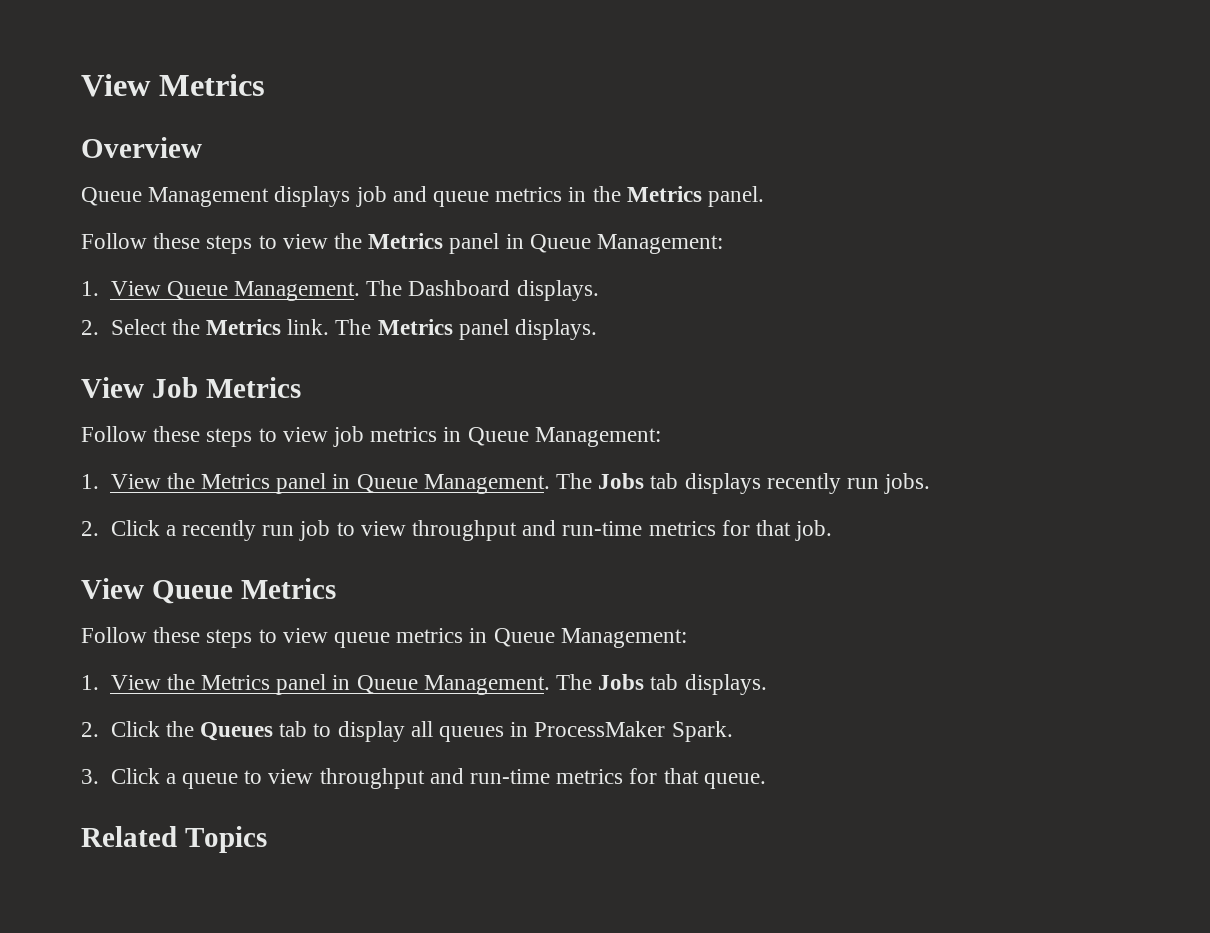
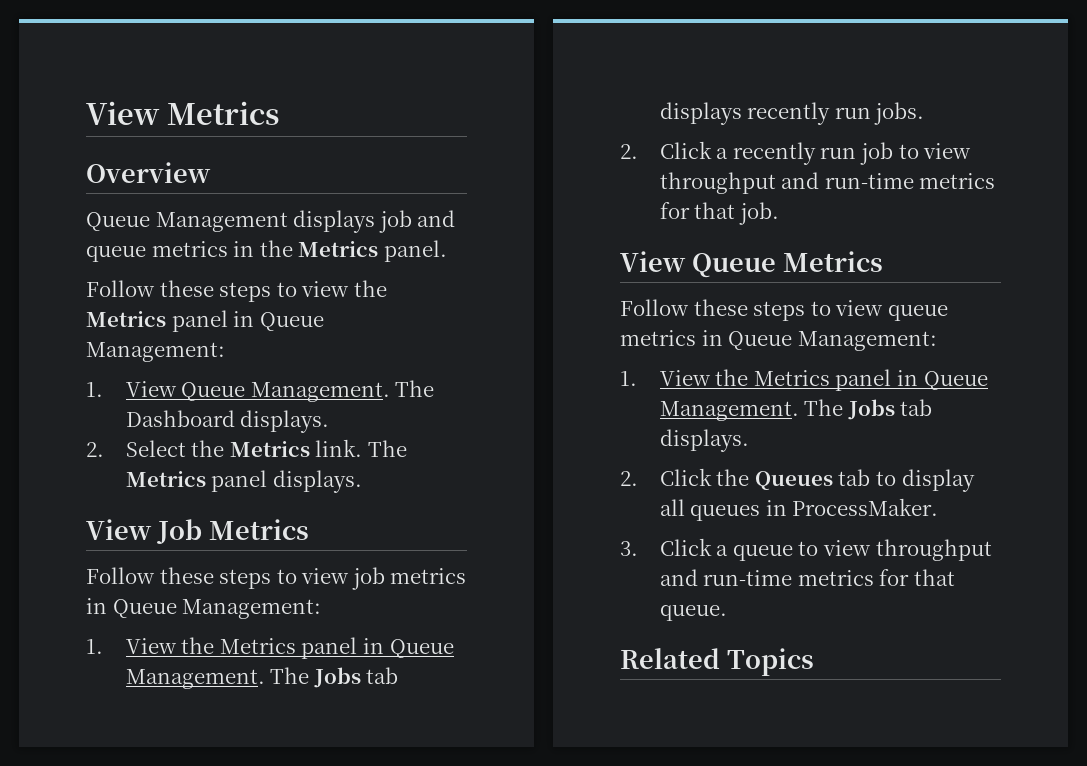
- 2. Click the Queues tab to display all queues in ProcessMaker Spark.
+ 2. Click the Queues tab to display all queues in ProcessMaker.

